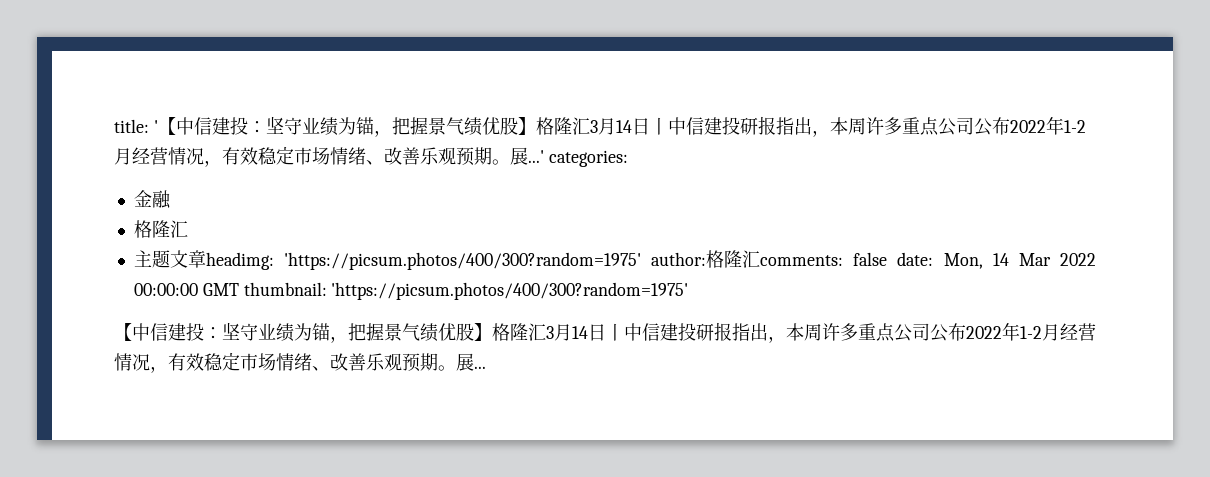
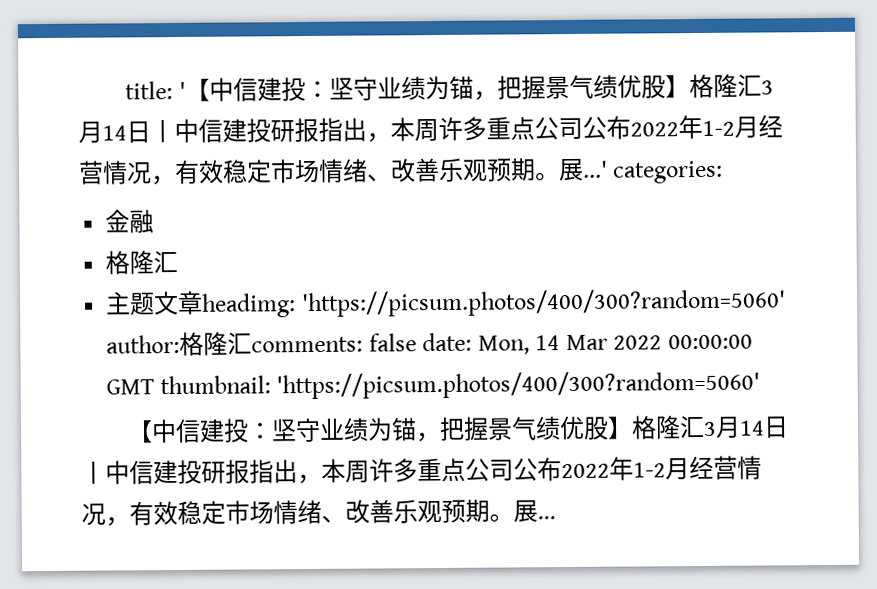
- 主题文章headimg: 'https://picsum.photos/400/300?random=1975' author:格隆汇comments: false date: Mon, 14 Mar 2022 00:00:00 GMT thumbnail: 'https://picsum.photos/400/300?random=1975'
+ 主题文章headimg: 'https://picsum.photos/400/300?random=5060' author:格隆汇comments: false date: Mon, 14 Mar 2022 00:00:00 GMT thumbnail: 'https://picsum.photos/400/300?random=5060'

